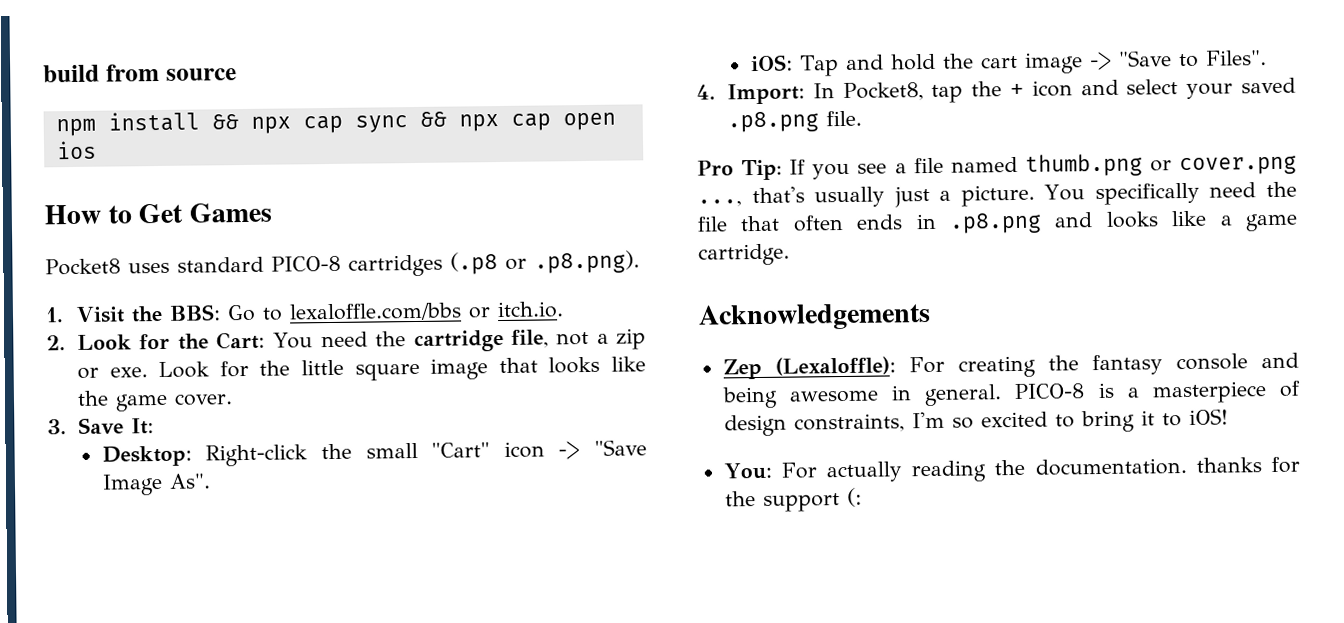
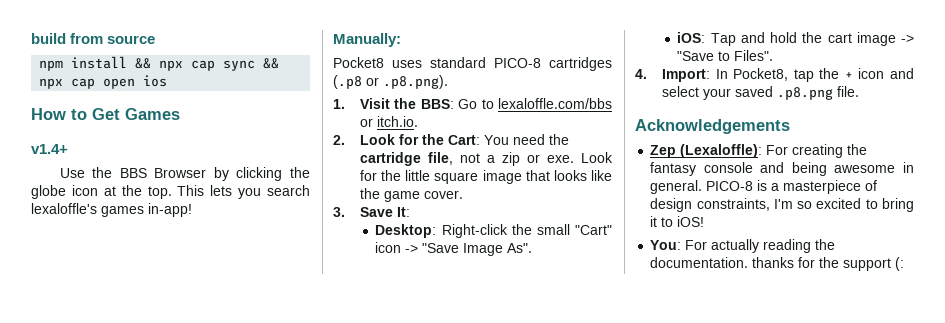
+ v1.4+
+ Use the BBS Browser by clicking the globe icon at the top. This lets you search lexaloffle's games in-app!
+ Manually:
- Pro Tip: If you see a file named thumb.png or cover.png ..., that's usually just a picture. You specifically need the file that often ends in .p8.png and looks like a game cartridge.

